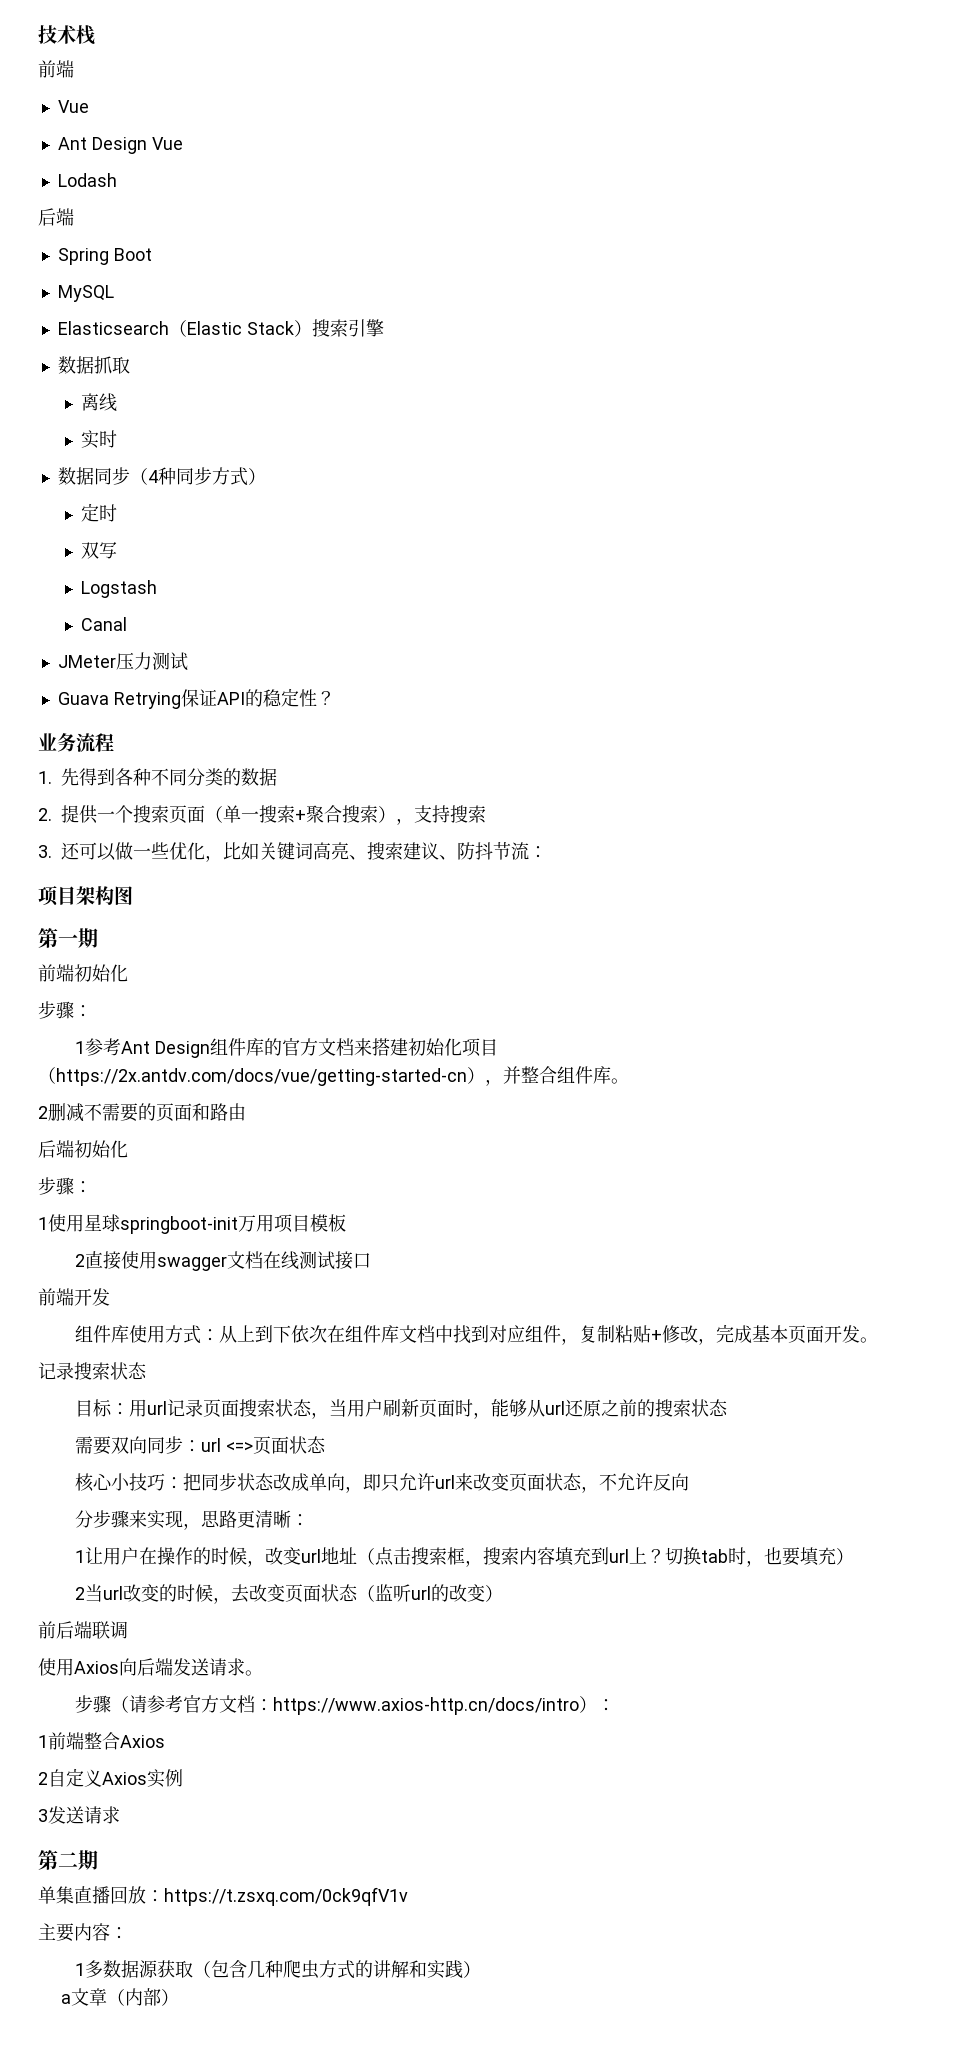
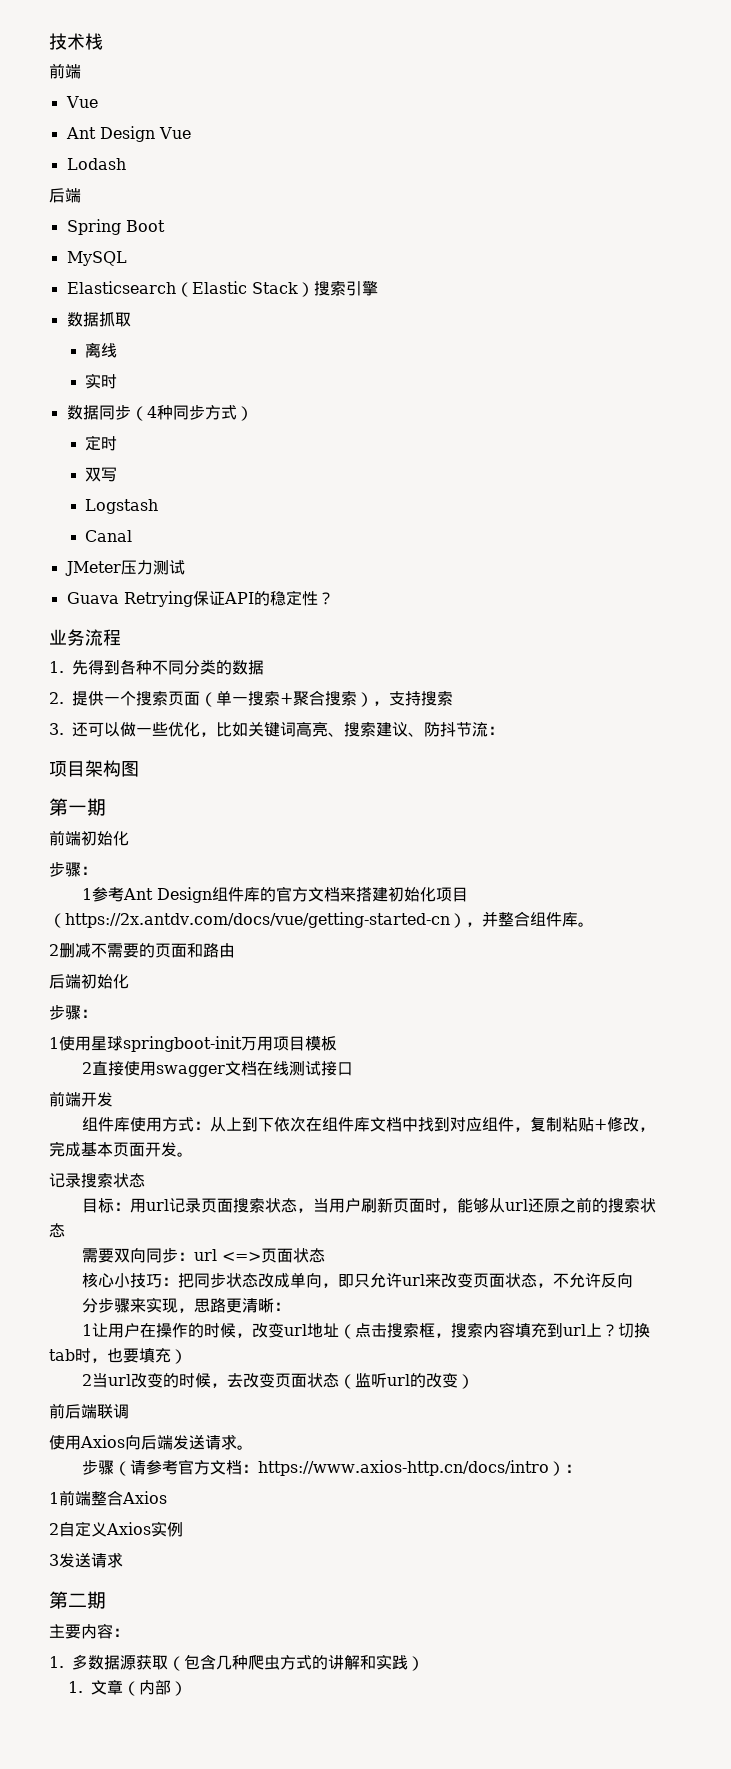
- 单集直播回放：https://t.zsxq.com/0ck9qfV1v
- 1多数据源获取（包含几种爬虫方式的讲解和实践）
+ 1.多数据源获取（包含几种爬虫方式的讲解和实践）
- a文章（内部）
+ 1.文章（内部）

